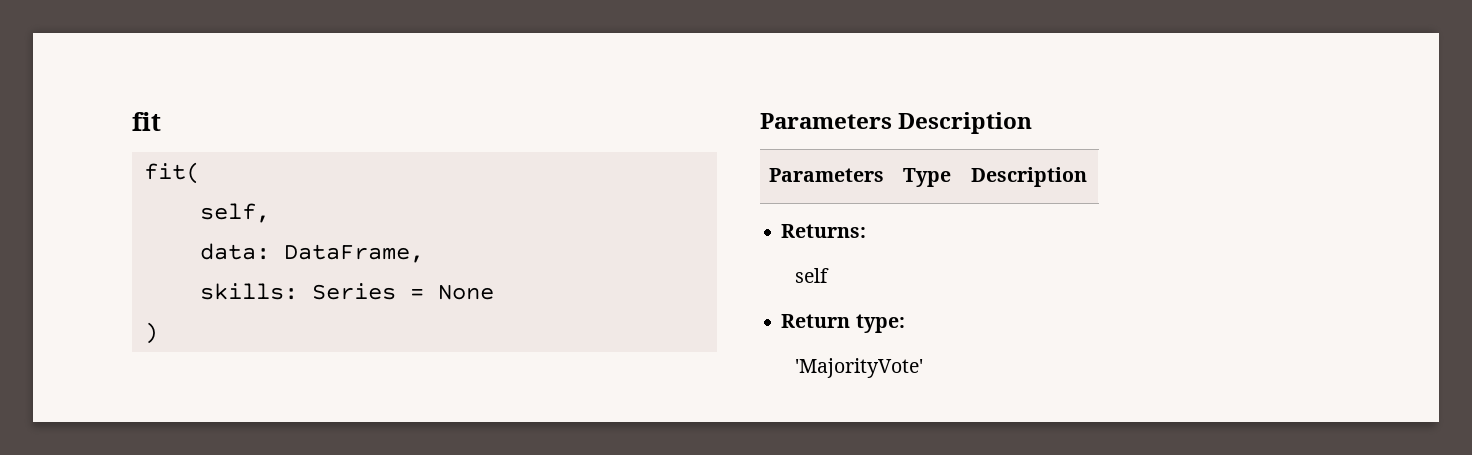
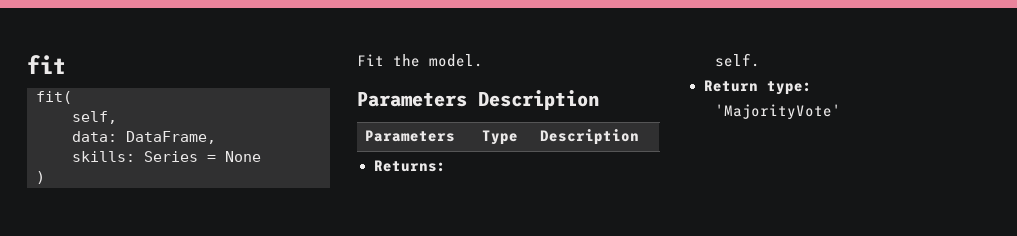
+ Fit the model.
- self
+ self.

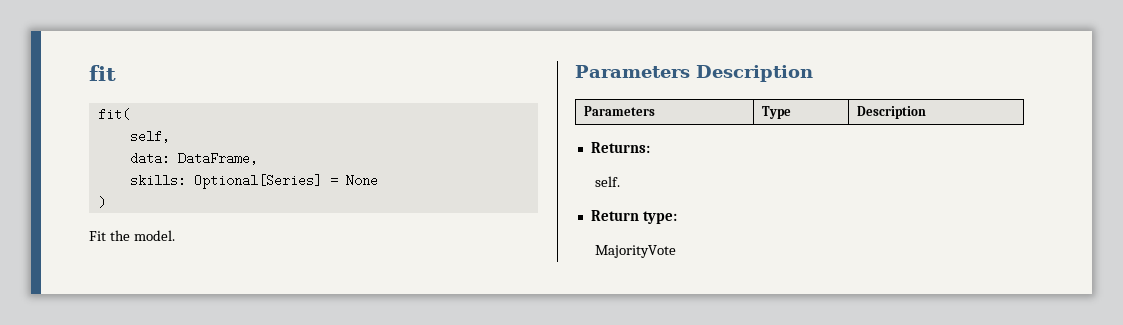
- skills: Series = None
+ skills: Optional[Series] = None
- 'MajorityVote'
+ MajorityVote

